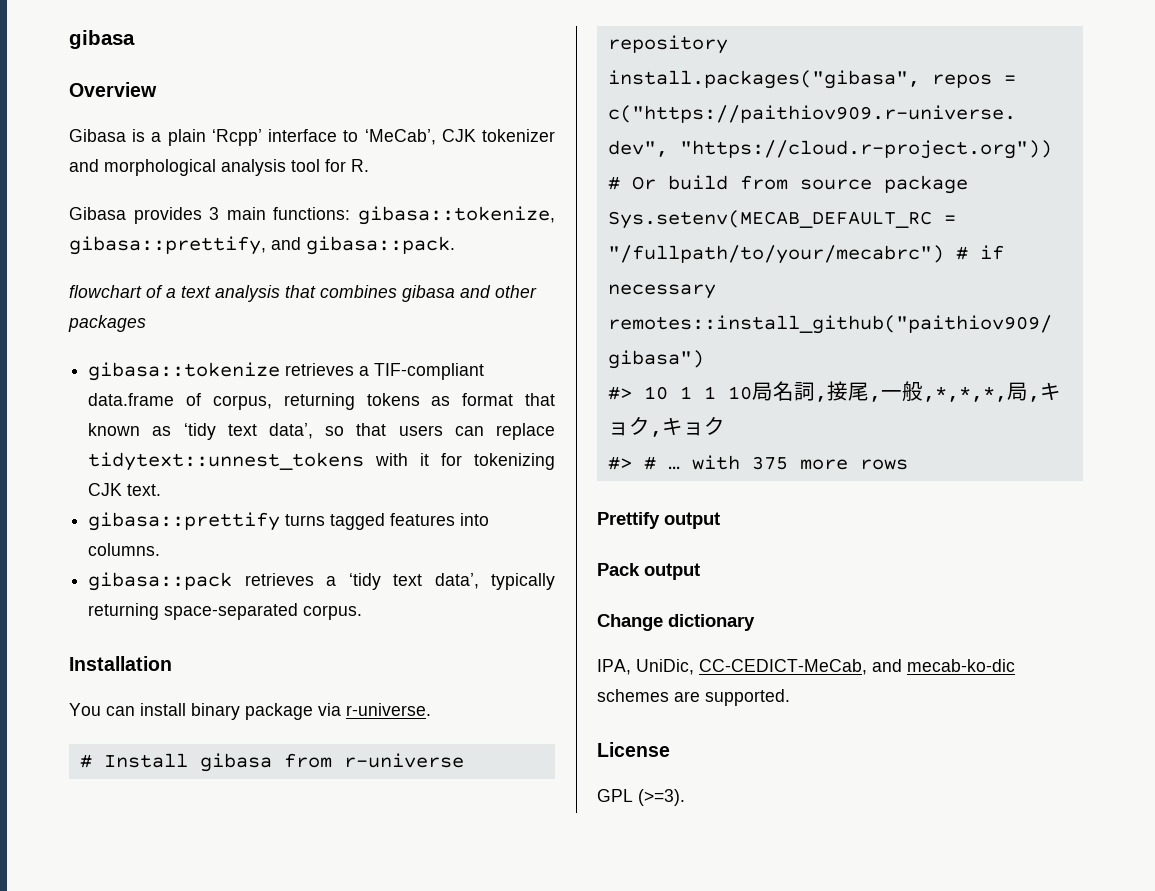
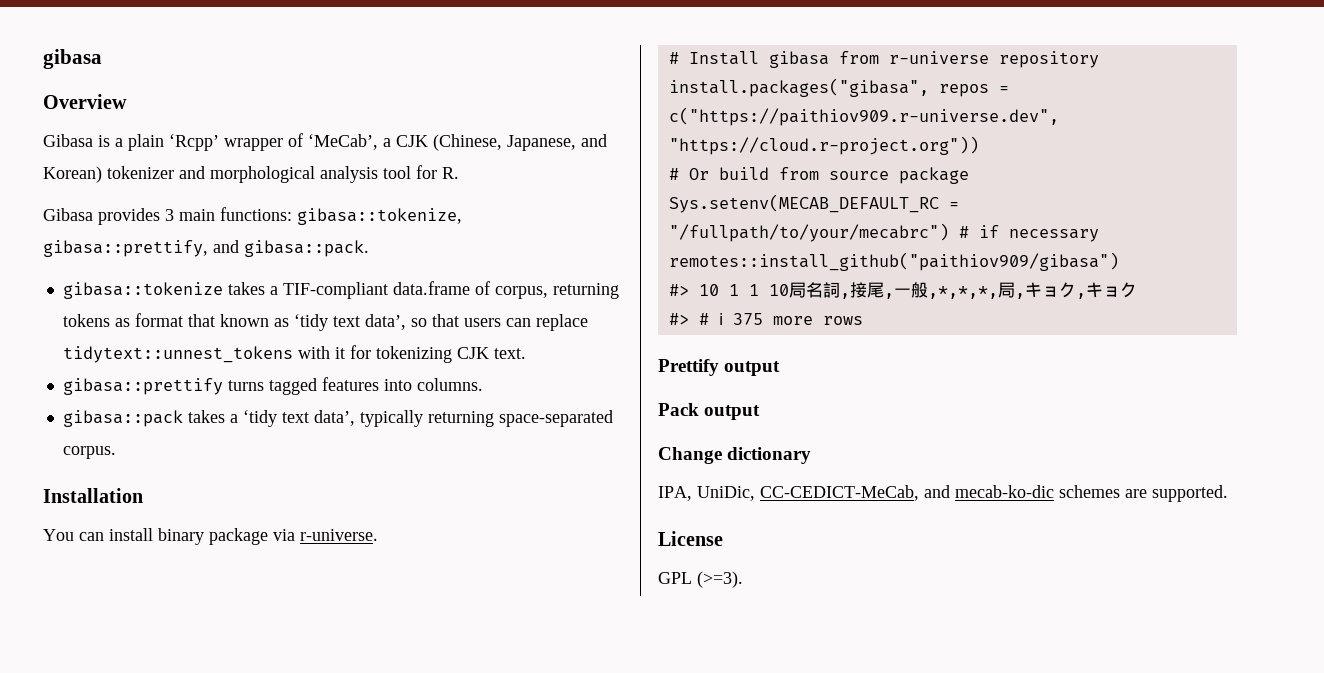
- Gibasa is a plain ‘Rcpp’ interface to ‘MeCab’, CJK tokenizer and morphological analysis tool for R.
+ Gibasa is a plain ‘Rcpp’ wrapper of ‘MeCab’, a CJK (Chinese, Japanese, and Korean) tokenizer and morphological analysis tool for R.
- flowchart of a text analysis that combines gibasa and other packages
- gibasa::tokenize retrieves a TIF-compliant data.frame of corpus, returning tokens as format that known as ‘tidy text data’, so that users can replace tidytext::unnest_tokens with it for tokenizing CJK text.
+ gibasa::tokenize takes a TIF-compliant data.frame of corpus, returning tokens as format that known as ‘tidy text data’, so that users can replace tidytext::unnest_tokens with it for tokenizing CJK text.
- gibasa::pack retrieves a ‘tidy text data’, typically returning space-separated corpus.
+ gibasa::pack takes a ‘tidy text data’, typically returning space-separated corpus.
- #> # … with 375 more rows
+ #> # ℹ 375 more rows

